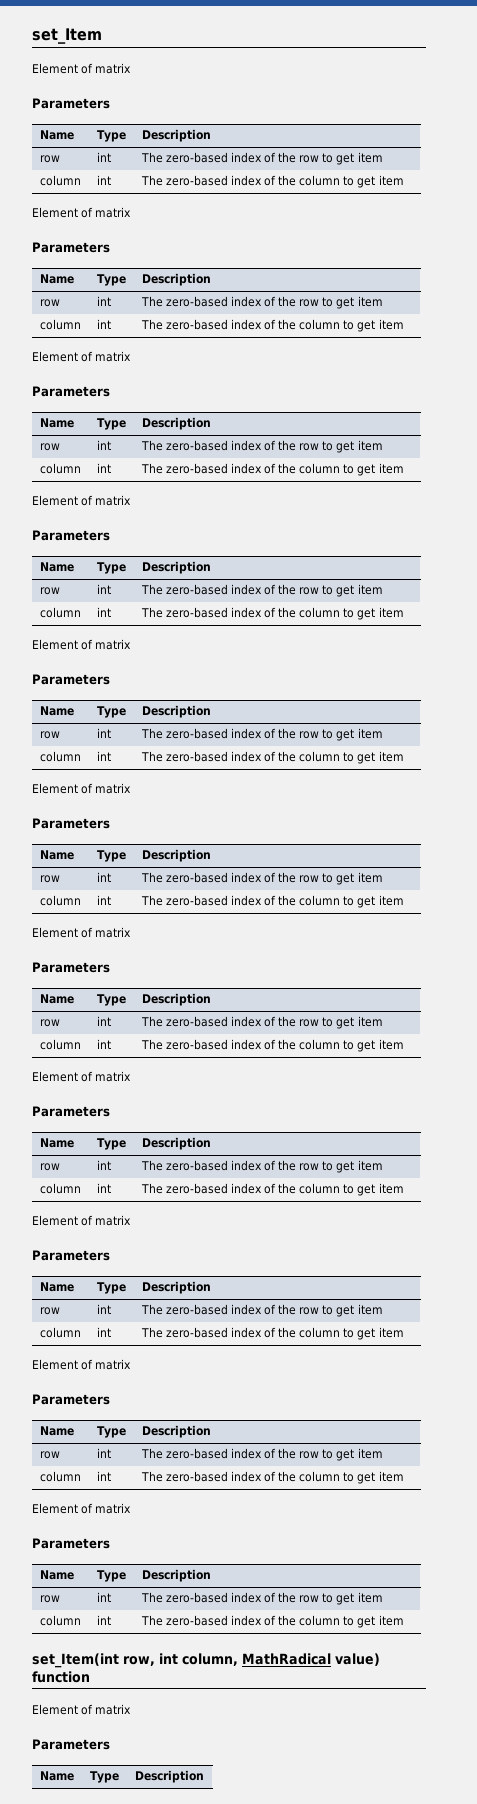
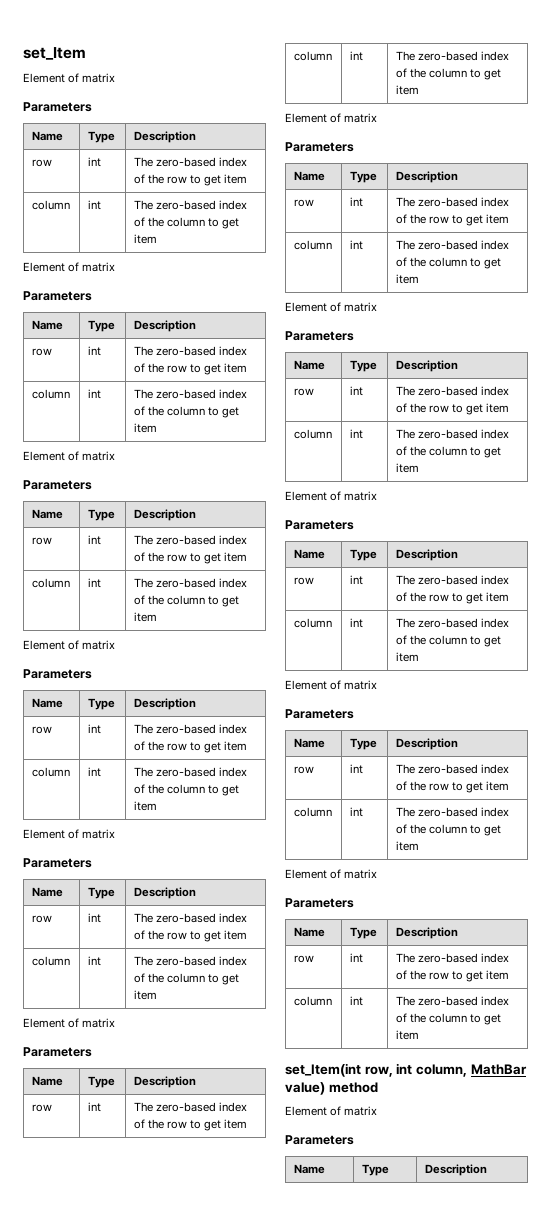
- set_Item(int row, int column, MathRadical value) function
+ set_Item(int row, int column, MathBar value) method

